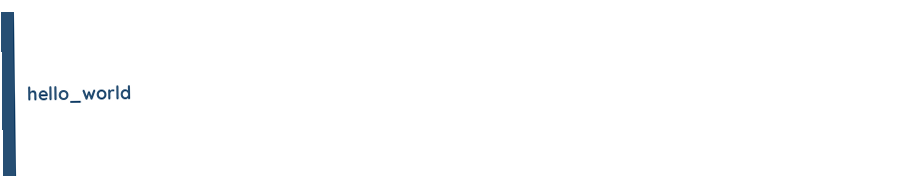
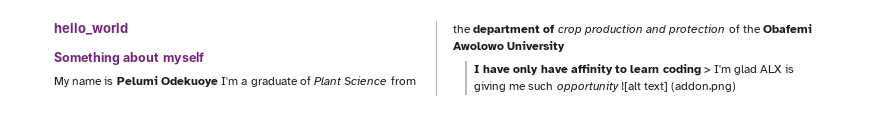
+ Something about myself
+ My name is Pelumi Odekuoye I'm a graduate of Plant Science from the department of crop production and protection of the Obafemi Awolowo University
+ I have only have affinity to learn coding > I'm glad ALX is giving me such opportunity ![alt text] (addon.png)

